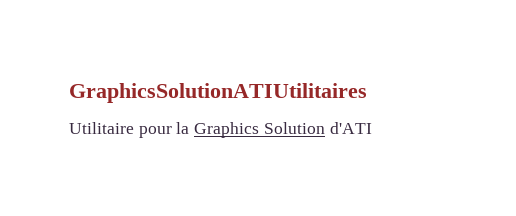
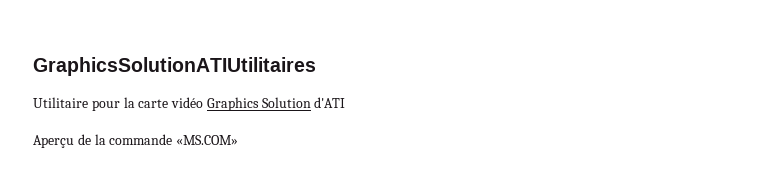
- Utilitaire pour la Graphics Solution d'ATI
+ Utilitaire pour la carte vidéo Graphics Solution d'ATI
+ Aperçu de la commande «MS.COM»

